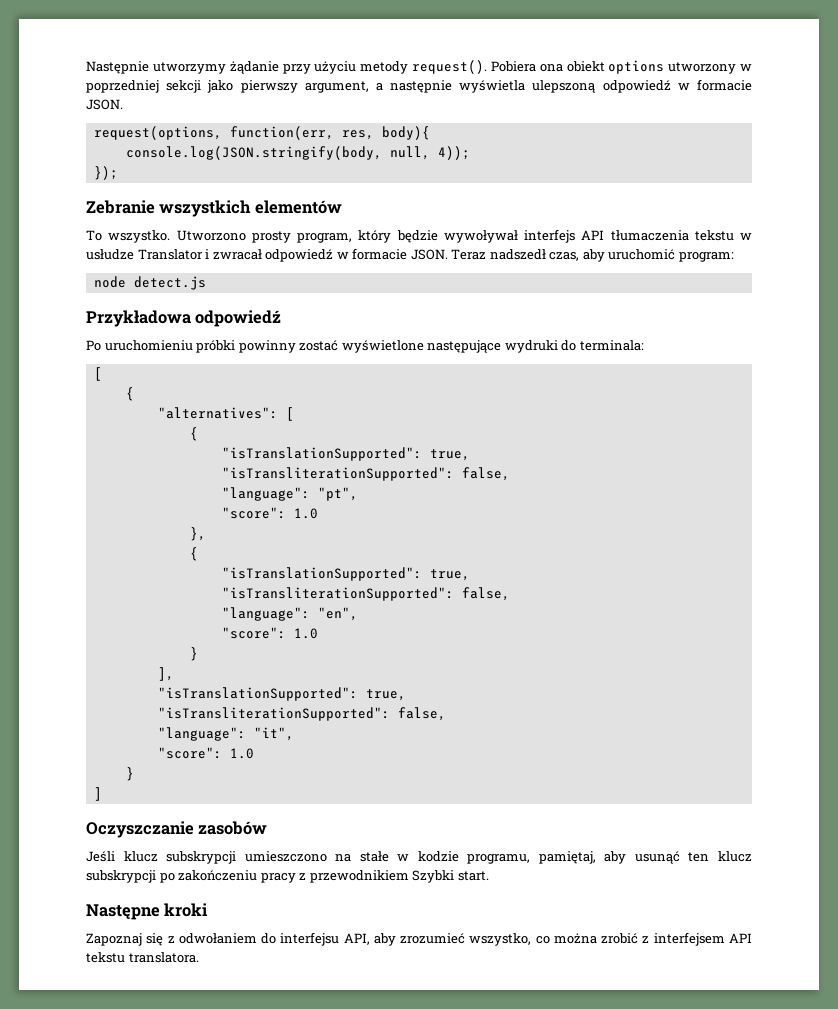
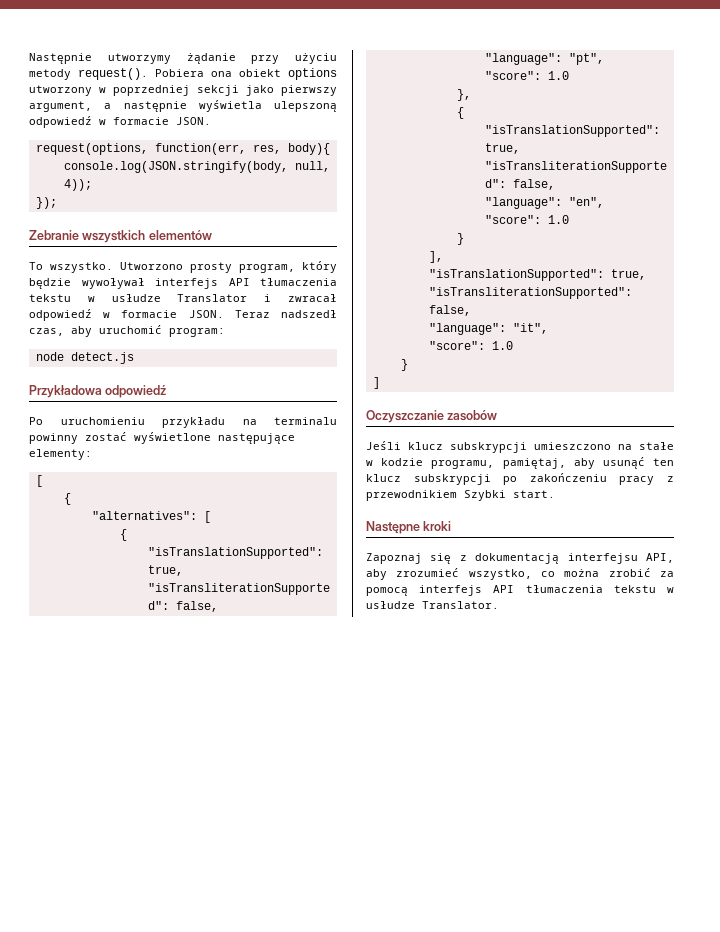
- Po uruchomieniu próbki powinny zostać wyświetlone następujące wydruki do terminala:
+ Po uruchomieniu przykładu na terminalu powinny zostać wyświetlone następujące elementy:
- Zapoznaj się z odwołaniem do interfejsu API, aby zrozumieć wszystko, co można zrobić z interfejsem API tekstu translatora.
+ Zapoznaj się z dokumentacją interfejsu API, aby zrozumieć wszystko, co można zrobić za pomocą interfejs API tłumaczenia tekstu w usłudze Translator.

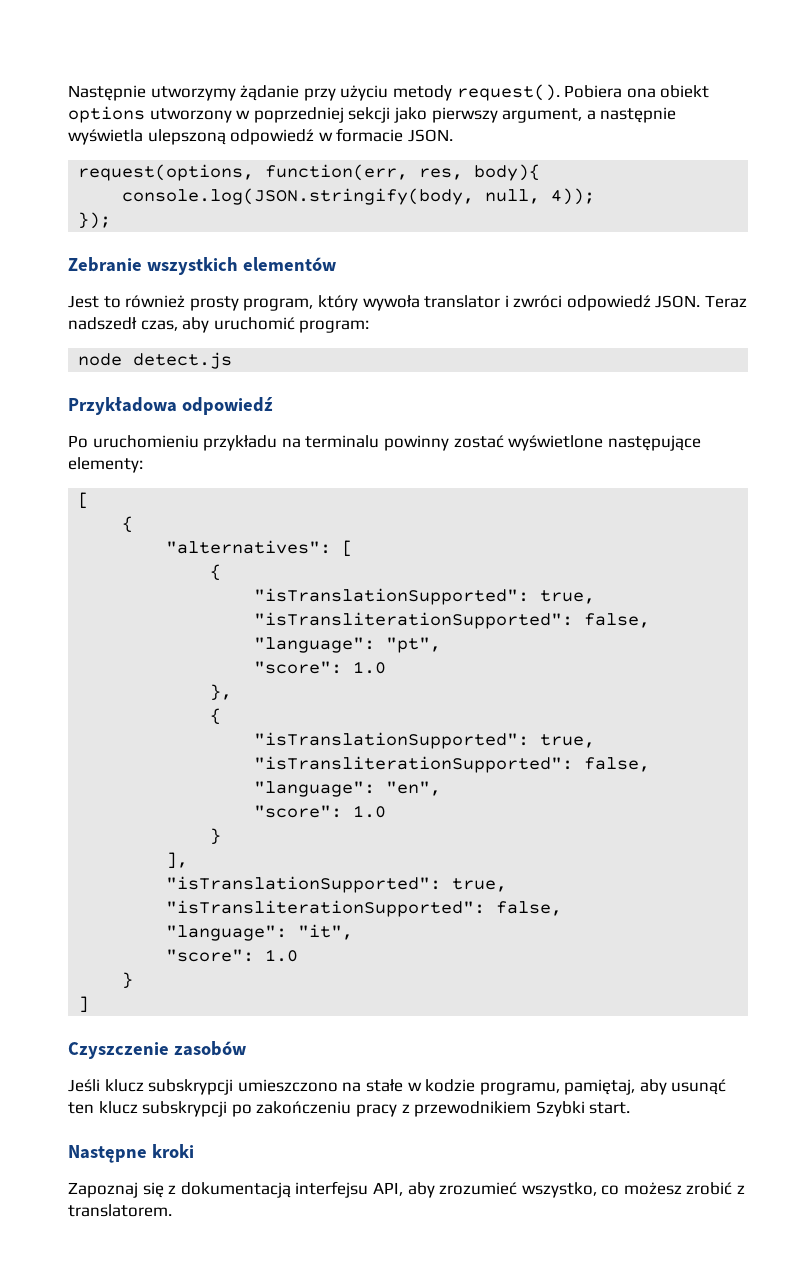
- To wszystko. Utworzono prosty program, który będzie wywoływał interfejs API tłumaczenia tekstu w usłudze Translator i zwracał odpowiedź w formacie JSON.
+ Jest to również prosty program, który wywoła translator i zwróci odpowiedź JSON.
- Oczyszczanie zasobów
+ Czyszczenie zasobów
- Zapoznaj się z dokumentacją interfejsu API, aby zrozumieć wszystko, co można zrobić za pomocą interfejs API tłumaczenia tekstu w usłudze Translator.
+ Zapoznaj się z dokumentacją interfejsu API, aby zrozumieć wszystko, co możesz zrobić z translatorem.

